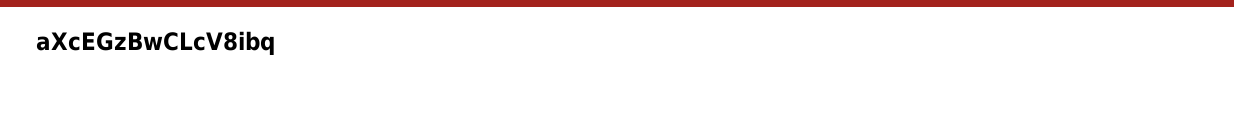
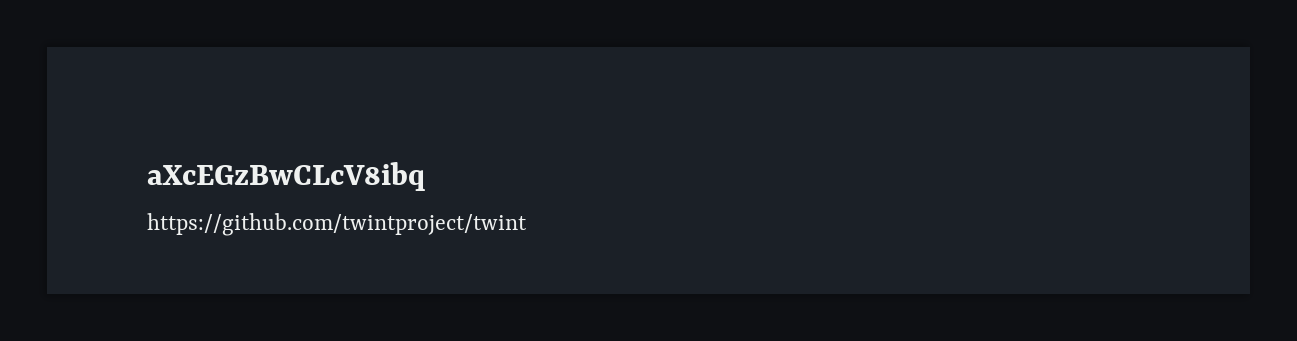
+ https://github.com/twintproject/twint

